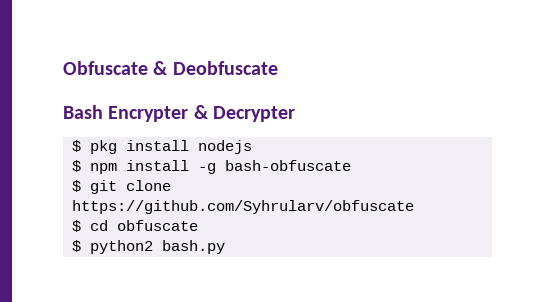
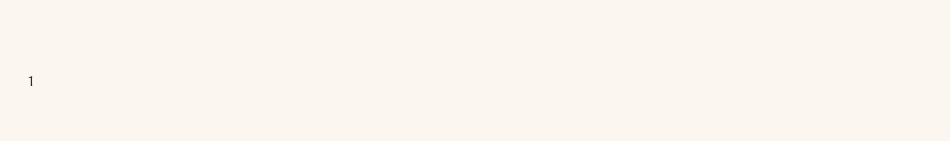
- Obfuscate & Deobfuscate
- Bash Encrypter & Decrypter
- $ pkg install nodejs
- $ npm install -g bash-obfuscate
- $ git clone https://github.com/Syhrularv/obfuscate
- $ cd obfuscate
- $ python2 bash.py
+ 1

